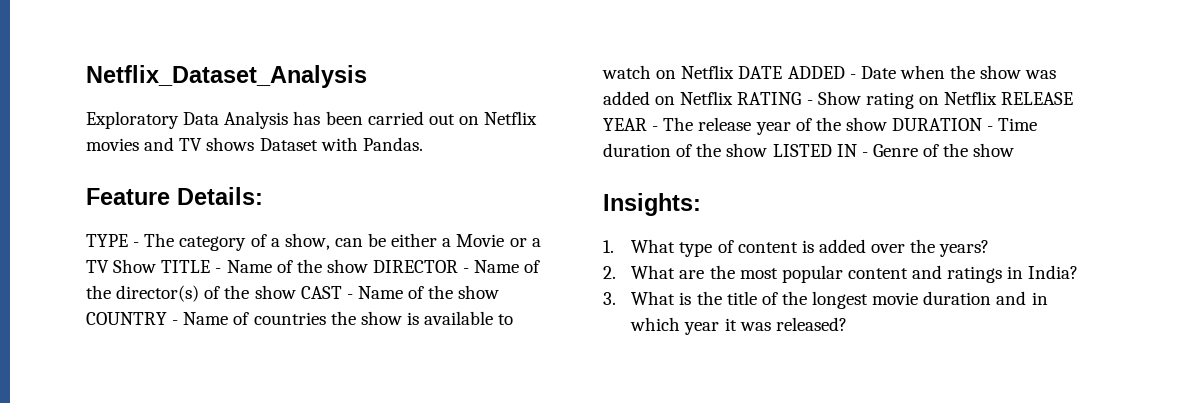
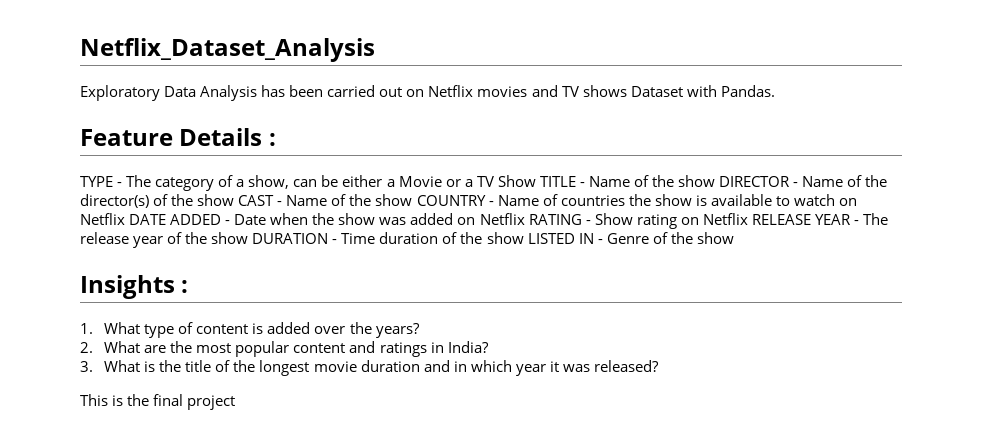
- Feature Details:
+ Feature Details :
- Insights:
+ Insights :
+ This is the final project

